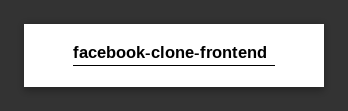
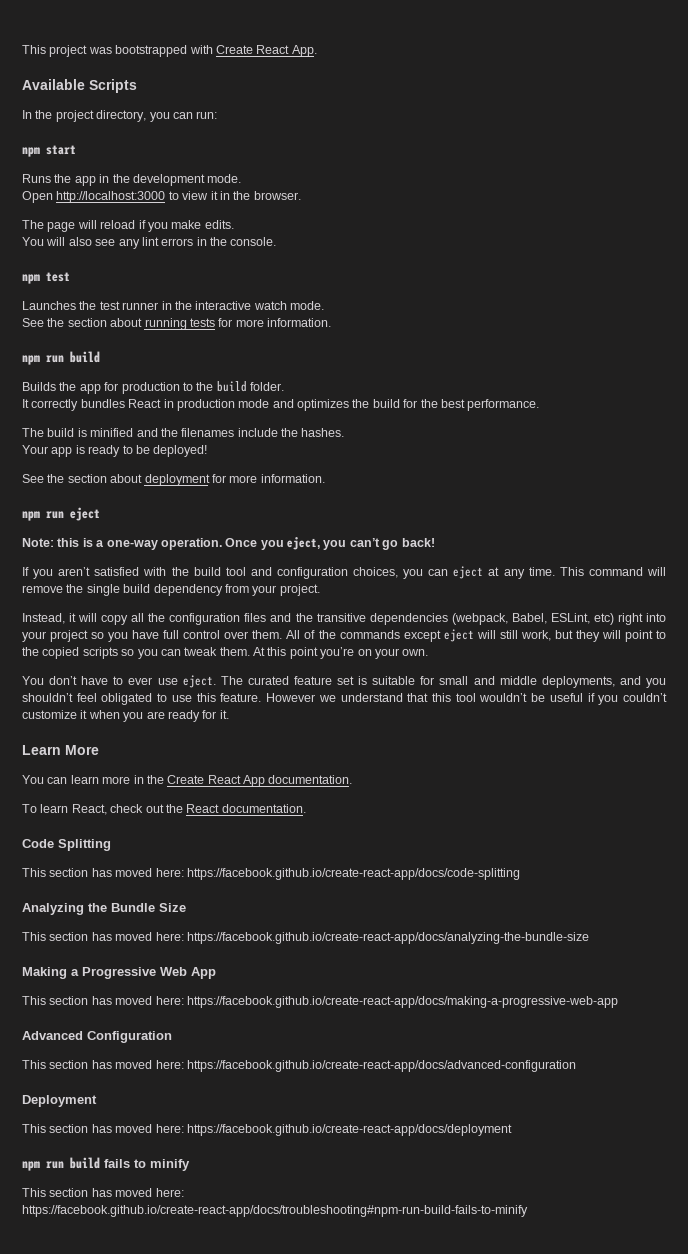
- facebook-clone-frontend
+ This project was bootstrapped with Create React App.
+ Available Scripts
+ In the project directory, you can run:
+ npm start
+ Runs the app in the development mode.
+ Open http://localhost:3000 to view it in the browser.
+ The page will reload if you make edits.
+ You will also see any lint errors in the console.
+ npm test
+ Launches the test runner in the interactive watch mode.
+ See the section about running tests for more information.
+ npm run build
+ Builds the app for production to the build folder.
+ It correctly bundles React in production mode and optimizes the build for the best performance.
+ The build is minified and the filenames include the hashes.
+ Your app is ready to be deployed!
+ See the section about deployment for more information.
+ npm run eject
+ Note: this is a one-way operation. Once you eject, you can’t go back!
+ If you aren’t satisfied with the build tool and configuration choices, you can eject at any time. This command will remove the single build dependency from your project.
+ Instead, it will copy all the configuration files and the transitive dependencies (webpack, Babel, ESLint, etc) right into your project so you have full control over them. All of the commands except eject will still work, but they will point to the copied scripts so you can tweak them. At this point you’re on your own.
+ You don’t have to ever use eject. The curated feature set is suitable for small and middle deployments, and you shouldn’t feel obligated to use this feature. However we understand that this tool wouldn’t be useful if you couldn’t customize it when you are ready for it.
+ Learn More
+ You can learn more in the Create React App documentation.
+ To learn React, check out the React documentation.
+ Code Splitting
+ This section has moved here: https://facebook.github.io/create-react-app/docs/code-splitting
+ Analyzing the Bundle Size
+ This section has moved here: https://facebook.github.io/create-react-app/docs/analyzing-the-bundle-size
+ Making a Progressive Web App
+ This section has moved here: https://facebook.github.io/create-react-app/docs/making-a-progressive-web-app
+ Advanced Configuration
+ This section has moved here: https://facebook.github.io/create-react-app/docs/advanced-configuration
+ Deployment
+ This section has moved here: https://facebook.github.io/create-react-app/docs/deployment
+ npm run build fails to minify
+ This section has moved here: https://facebook.github.io/create-react-app/docs/troubleshooting#npm-run-build-fails-to-minify

